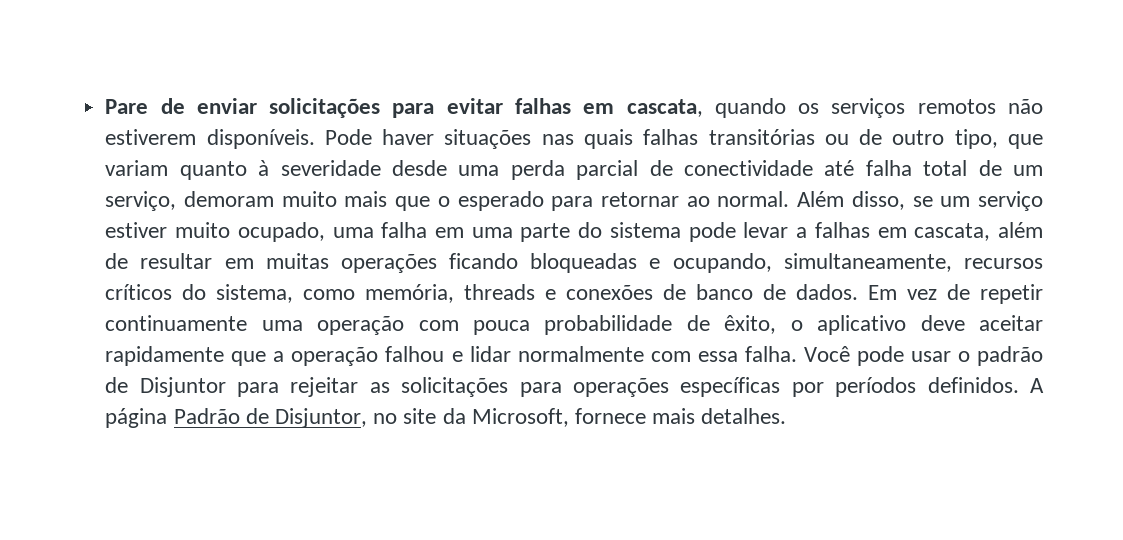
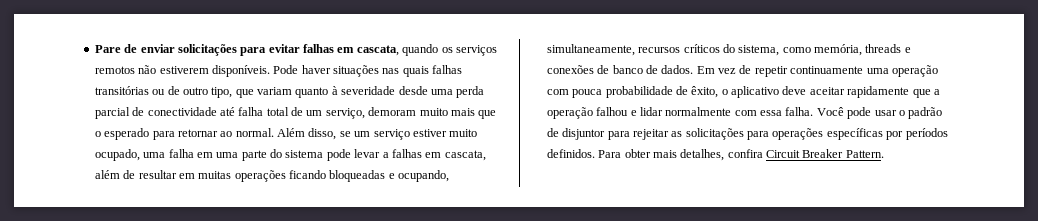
- Você pode usar o padrão de Disjuntor para rejeitar as solicitações para operações específicas por períodos definidos.
+ Você pode usar o padrão de disjuntor para rejeitar as solicitações para operações específicas por períodos definidos.
- A página Padrão de Disjuntor, no site da Microsoft, fornece mais detalhes.
+ Para obter mais detalhes, confira Circuit Breaker Pattern.

